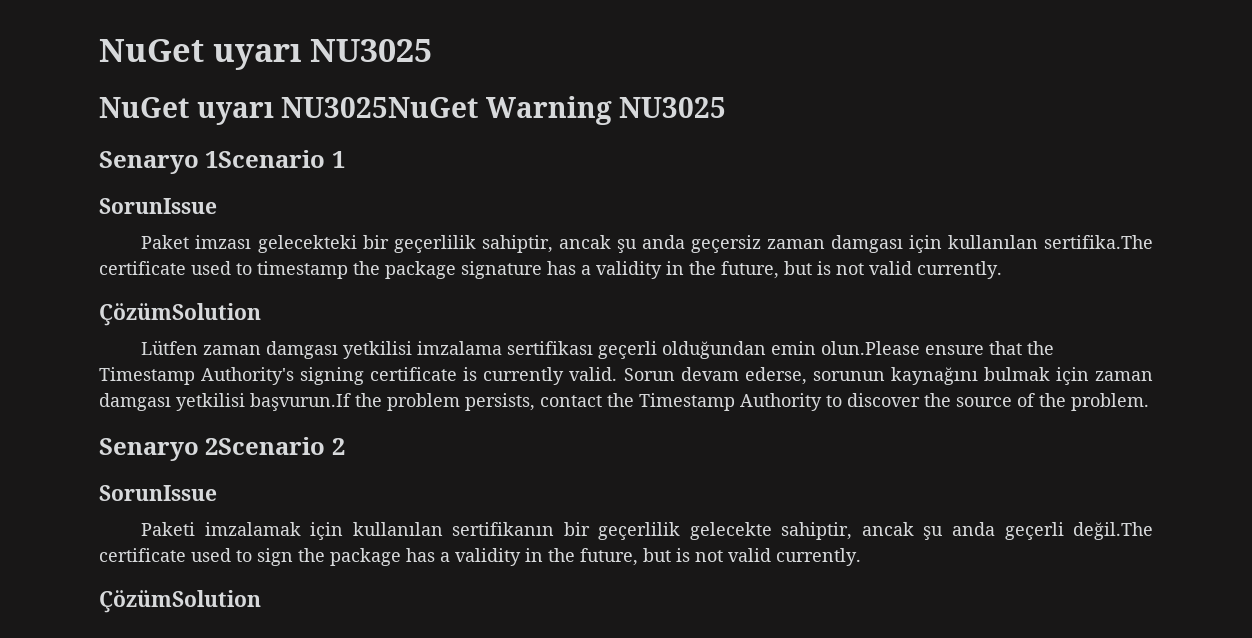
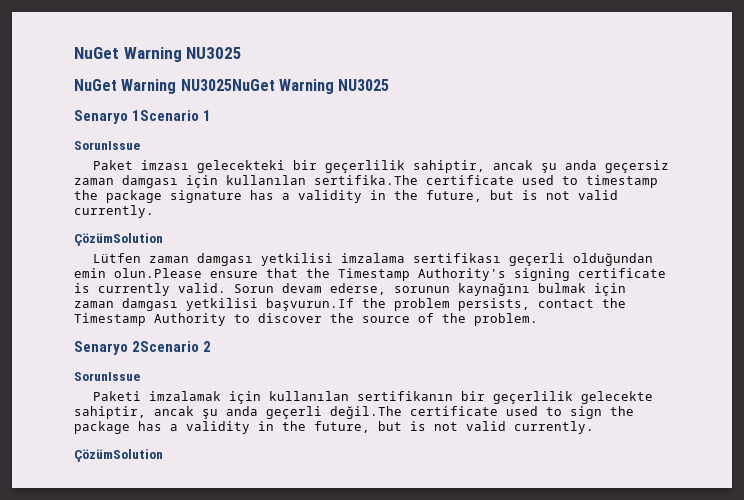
- NuGet uyarı NU3025
+ NuGet Warning NU3025
- NuGet uyarı NU3025NuGet Warning NU3025
+ NuGet Warning NU3025NuGet Warning NU3025

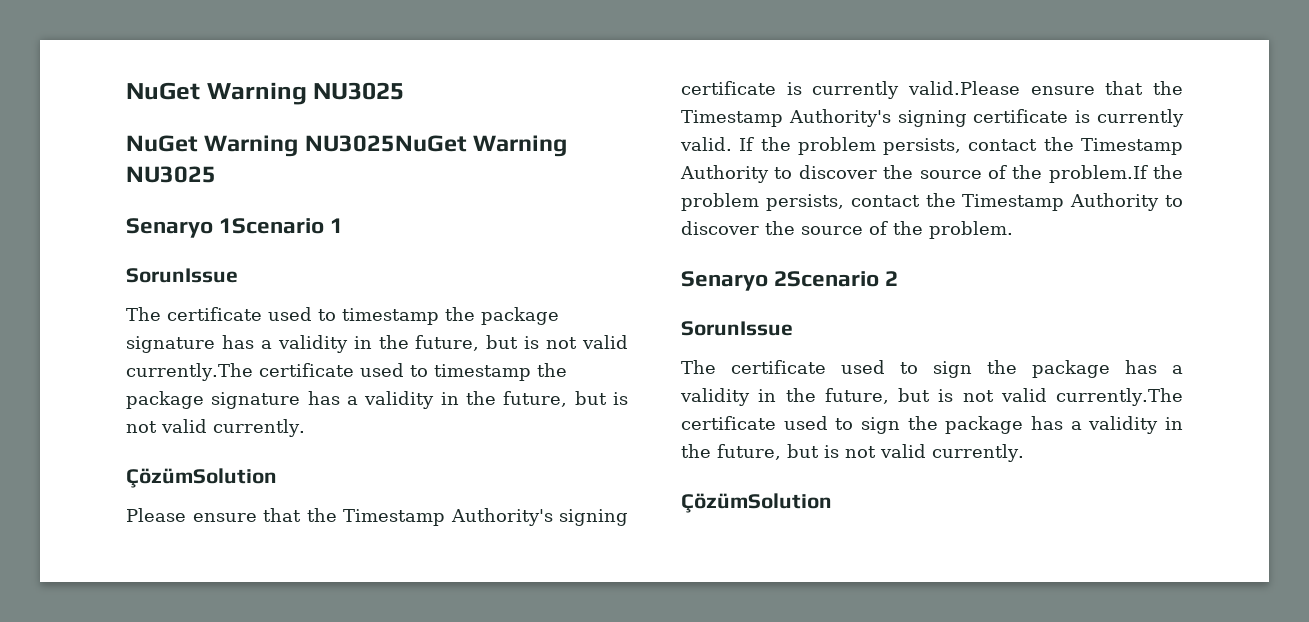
- Paket imzası gelecekteki bir geçerlilik sahiptir, ancak şu anda geçersiz zaman damgası için kullanılan sertifika.The certificate used to timestamp the package signature has a validity in the future, but is not valid currently.
+ The certificate used to timestamp the package signature has a validity in the future, but is not valid currently.The certificate used to timestamp the package signature has a validity in the future, but is not valid currently.
- Lütfen zaman damgası yetkilisi imzalama sertifikası geçerli olduğundan emin olun.Please ensure that the Timestamp Authority's signing certificate is currently valid.
+ Please ensure that the Timestamp Authority's signing certificate is currently valid.Please ensure that the Timestamp Authority's signing certificate is currently valid.
- Sorun devam ederse, sorunun kaynağını bulmak için zaman damgası yetkilisi başvurun.If the problem persists, contact the Timestamp Authority to discover the source of the problem.
+ If the problem persists, contact the Timestamp Authority to discover the source of the problem.If the problem persists, contact the Timestamp Authority to discover the source of the problem.
- Paketi imzalamak için kullanılan sertifikanın bir geçerlilik gelecekte sahiptir, ancak şu anda geçerli değil.The certificate used to sign the package has a validity in the future, but is not valid currently.
+ The certificate used to sign the package has a validity in the future, but is not valid currently.The certificate used to sign the package has a validity in the future, but is not valid currently.

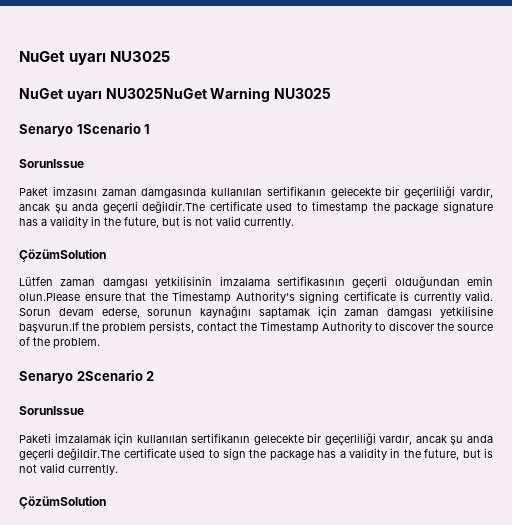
- NuGet Warning NU3025
+ NuGet uyarı NU3025
- NuGet Warning NU3025NuGet Warning NU3025
+ NuGet uyarı NU3025NuGet Warning NU3025
- The certificate used to timestamp the package signature has a validity in the future, but is not valid currently.The certificate used to timestamp the package signature has a validity in the future, but is not valid currently.
+ Paket imzasını zaman damgasında kullanılan sertifikanın gelecekte bir geçerliliği vardır, ancak şu anda geçerli değildir.The certificate used to timestamp the package signature has a validity in the future, but is not valid currently.
- Please ensure that the Timestamp Authority's signing certificate is currently valid.Please ensure that the Timestamp Authority's signing certificate is currently valid.
+ Lütfen zaman damgası yetkilisinin imzalama sertifikasının geçerli olduğundan emin olun.Please ensure that the Timestamp Authority's signing certificate is currently valid.
- If the problem persists, contact the Timestamp Authority to discover the source of the problem.If the problem persists, contact the Timestamp Authority to discover the source of the problem.
+ Sorun devam ederse, sorunun kaynağını saptamak için zaman damgası yetkilisine başvurun.If the problem persists, contact the Timestamp Authority to discover the source of the problem.
- The certificate used to sign the package has a validity in the future, but is not valid currently.The certificate used to sign the package has a validity in the future, but is not valid currently.
+ Paketi imzalamak için kullanılan sertifikanın gelecekte bir geçerliliği vardır, ancak şu anda geçerli değildir.The certificate used to sign the package has a validity in the future, but is not valid currently.

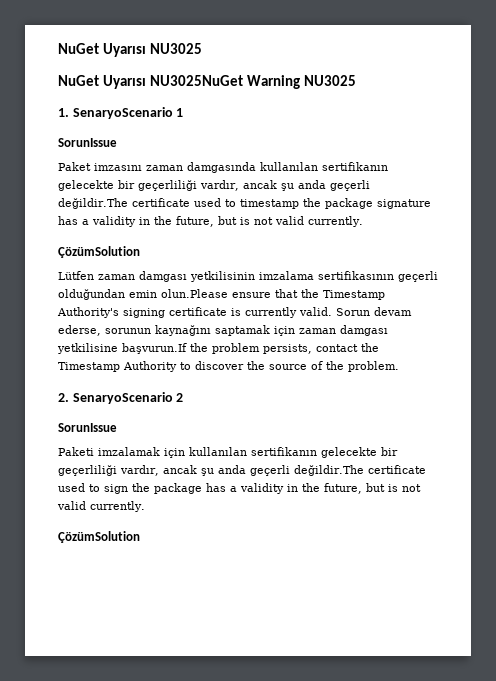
- NuGet uyarı NU3025
+ NuGet Uyarısı NU3025
- NuGet uyarı NU3025NuGet Warning NU3025
+ NuGet Uyarısı NU3025NuGet Warning NU3025
- Senaryo 1Scenario 1
+ 1. SenaryoScenario 1
- Senaryo 2Scenario 2
+ 2. SenaryoScenario 2

